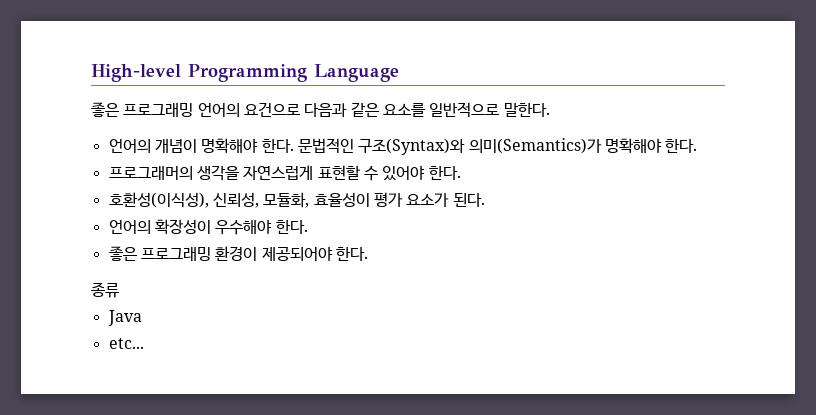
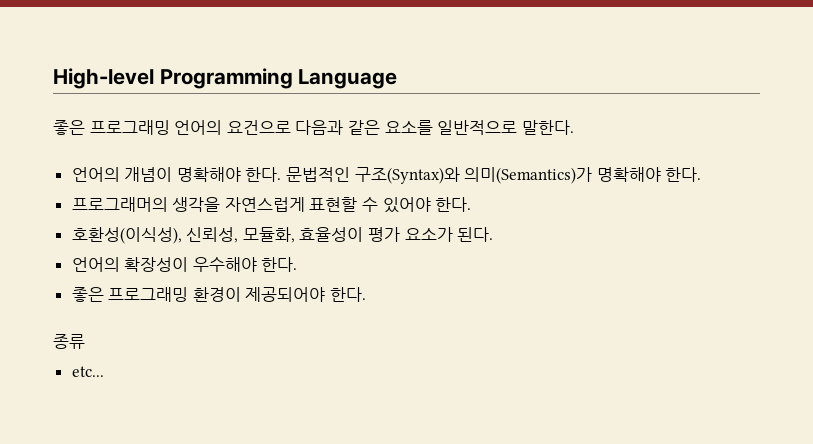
- Java

